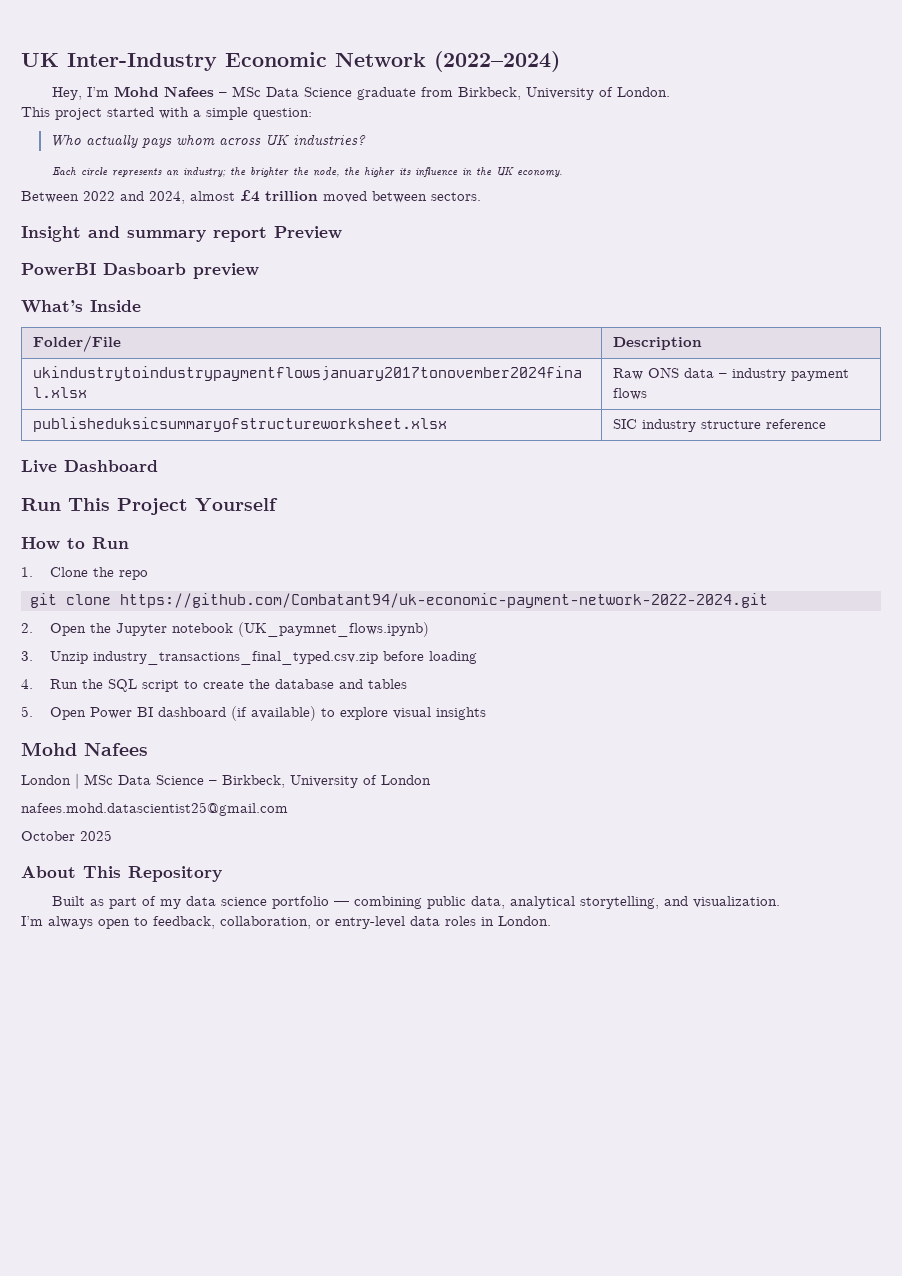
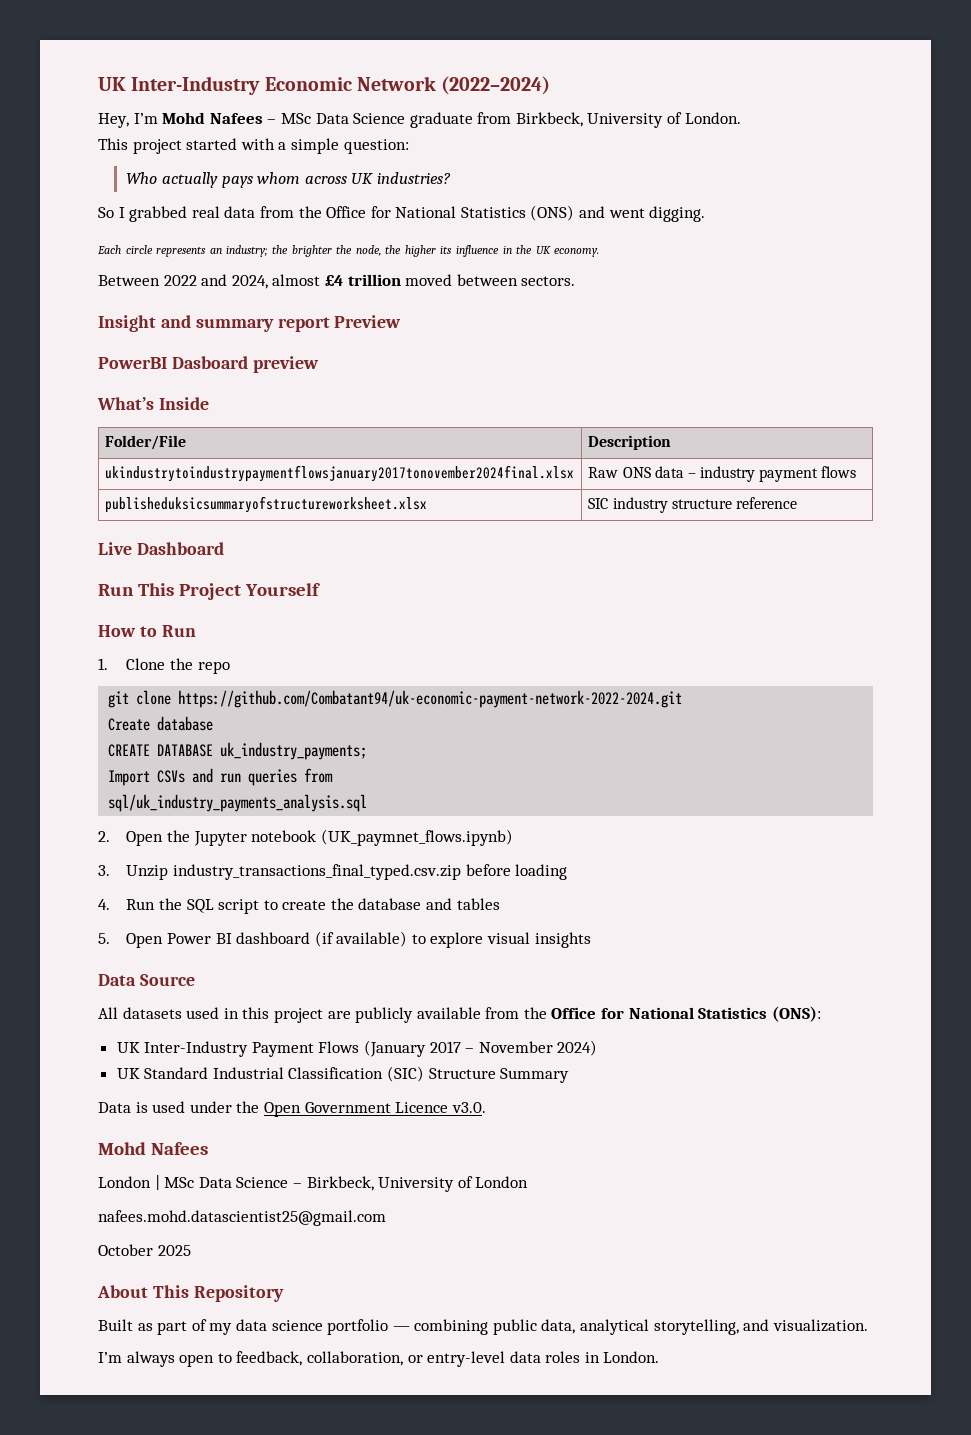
+ So I grabbed real data from the Office for National Statistics (ONS) and went digging.
- PowerBI Dasboarb preview
+ PowerBI Dasboard preview
+ Create database
+ CREATE DATABASE uk_industry_payments;
+ Import CSVs and run queries from
+ sql/uk_industry_payments_analysis.sql
+ Data Source
+ All datasets used in this project are publicly available from the Office for National Statistics (ONS):
+ UK Inter-Industry Payment Flows (January 2017 – November 2024)
+ UK Standard Industrial Classification (SIC) Structure Summary
+ Data is used under the Open Government Licence v3.0.

